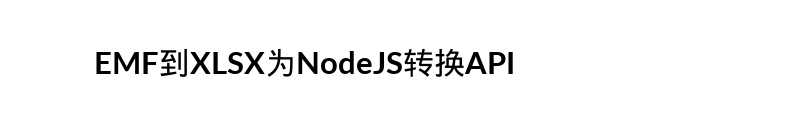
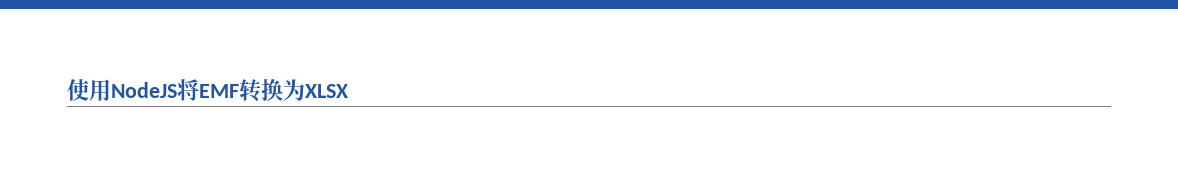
- EMF到XLSX为NodeJS转换API
+ 使用NodeJS将EMF转换为XLSX

